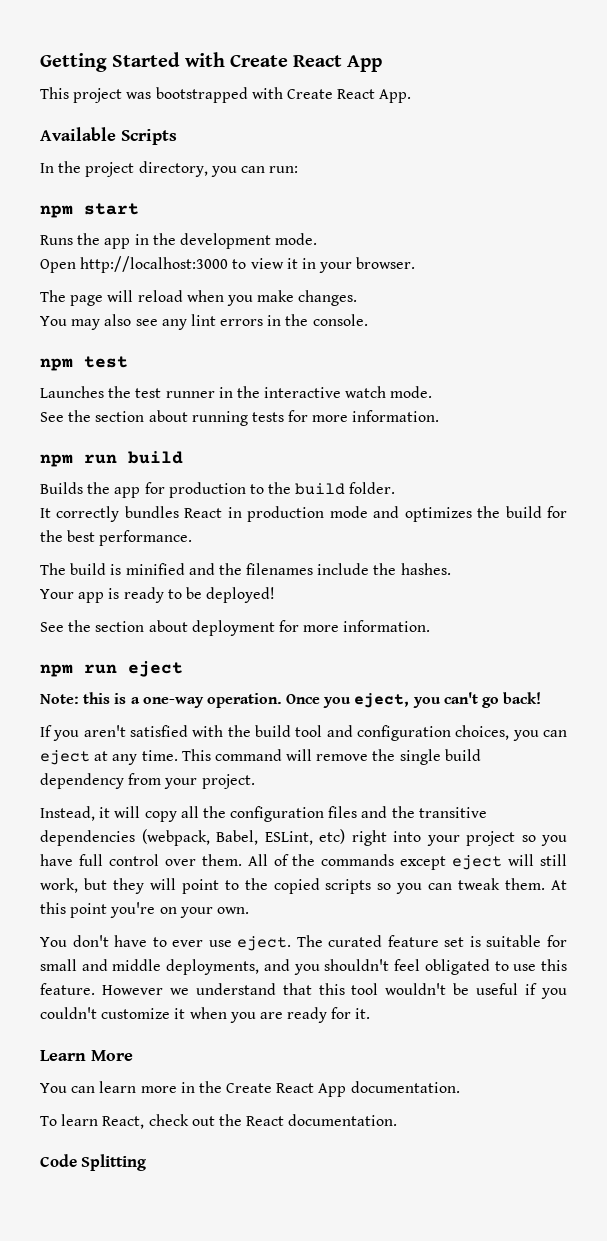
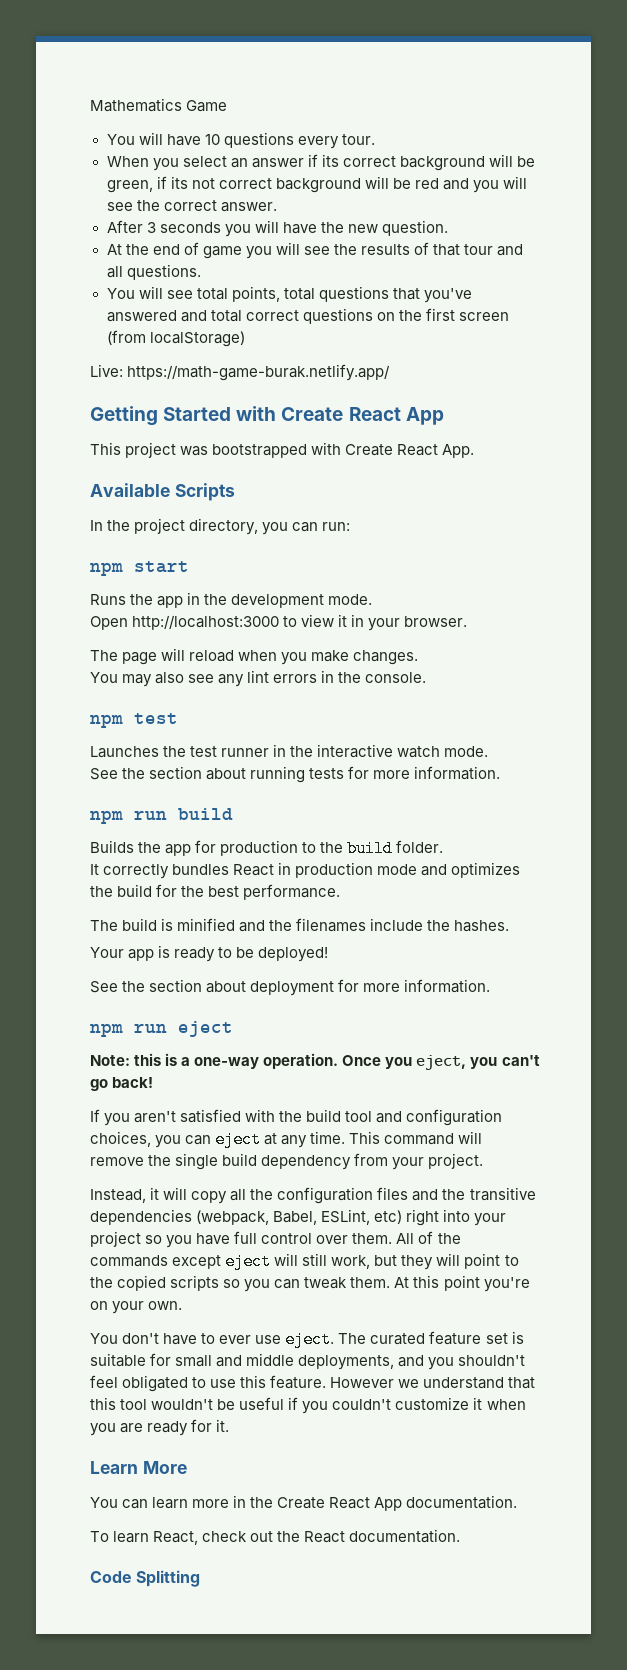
+ Mathematics Game
+ You will have 10 questions every tour.
+ When you select an answer if its correct background will be green, if its not correct background will be red and you will see the correct answer.
+ After 3 seconds you will have the new question.
+ At the end of game you will see the results of that tour and all questions.
+ You will see total points, total questions that you've answered and total correct questions on the first screen (from localStorage)
+ Live: https://math-game-burak.netlify.app/

